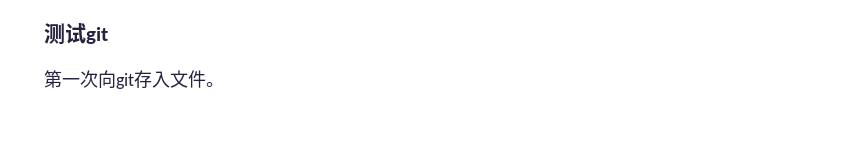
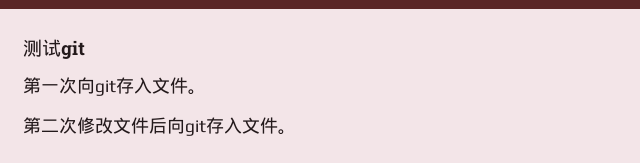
+ 第二次修改文件后向git存入文件。

